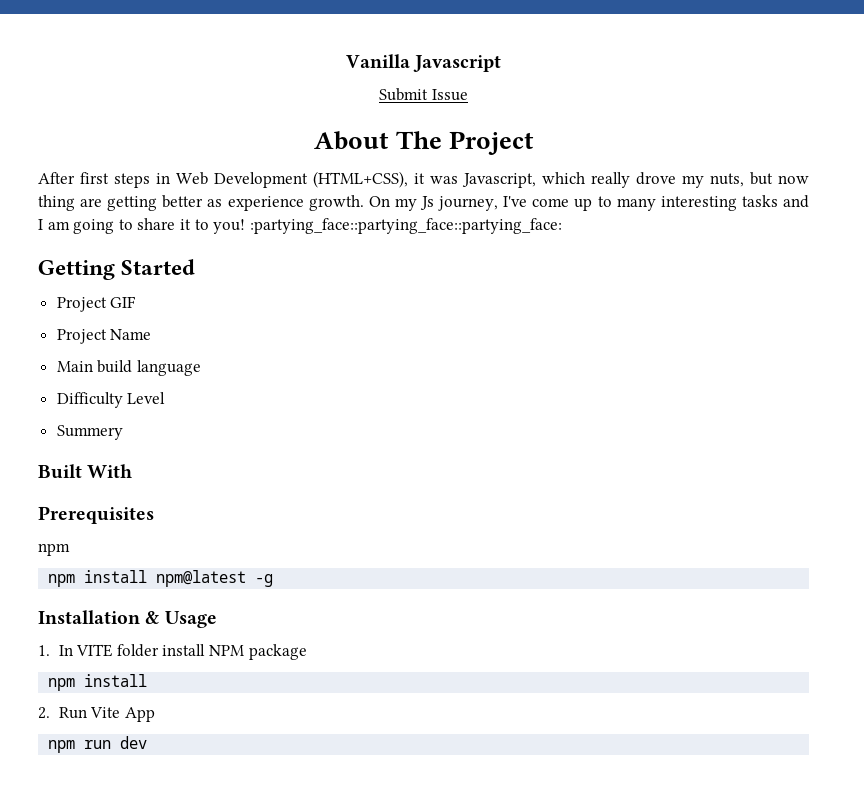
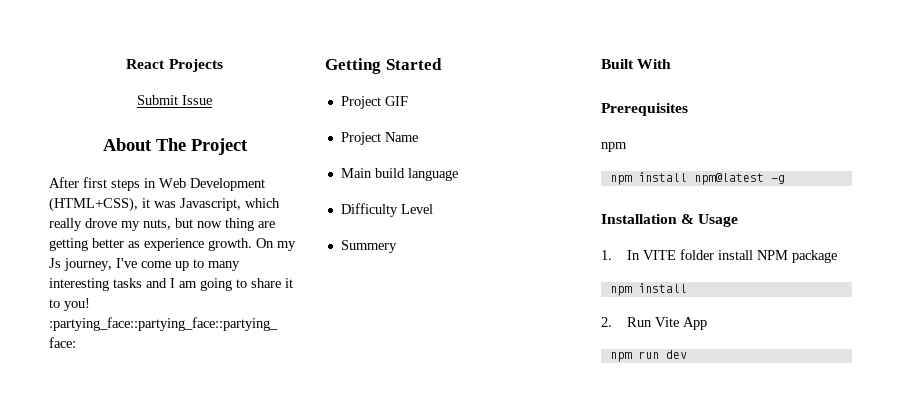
- Vanilla Javascript
+ React Projects

